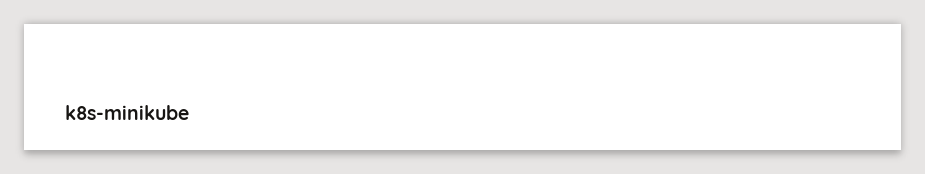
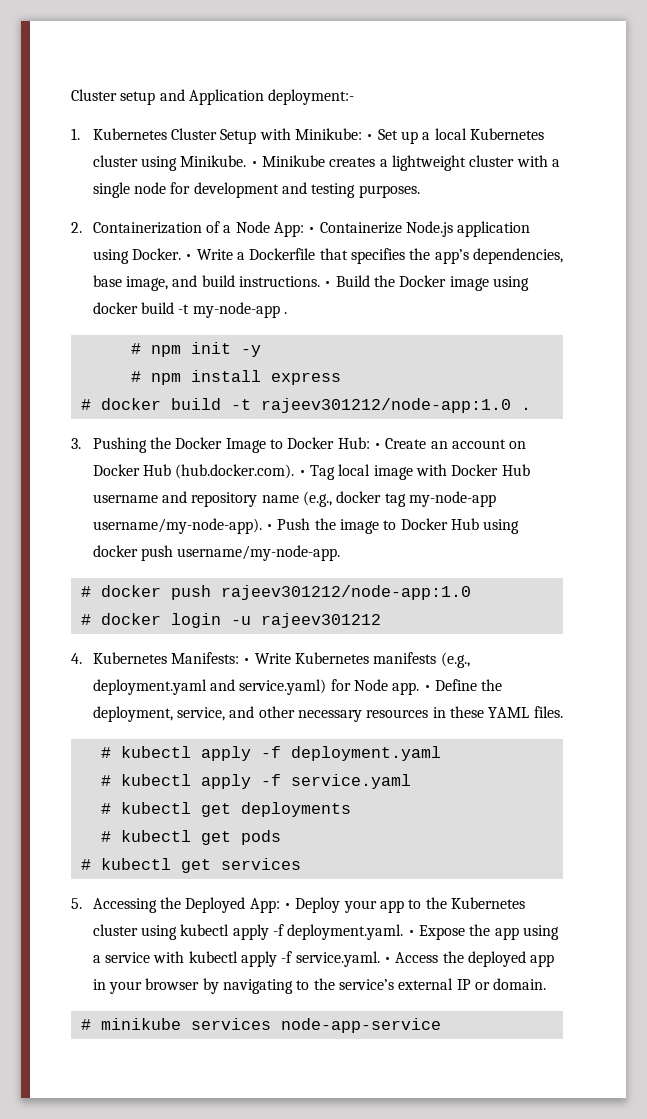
- k8s-minikube
+ Cluster setup and Application deployment:-
+ 1. Kubernetes Cluster Setup with Minikube: • Set up a local Kubernetes cluster using Minikube. • Minikube creates a lightweight cluster with a single node for development and testing purposes.
+ 2. Containerization of a Node App: • Containerize Node.js application using Docker. • Write a Dockerfile that specifies the app’s dependencies, base image, and build instructions. • Build the Docker image using docker build -t my-node-app .
+ # npm init -y
+ # npm install express
+ # docker build -t rajeev301212/node-app:1.0 .
+ 3. Pushing the Docker Image to Docker Hub: • Create an account on Docker Hub (hub.docker.com). • Tag local image with Docker Hub username and repository name (e.g., docker tag my-node-app username/my-node-app). • Push the image to Docker Hub using docker push username/my-node-app.
+ # docker push rajeev301212/node-app:1.0
+ # docker login -u rajeev301212
+ 4. Kubernetes Manifests: • Write Kubernetes manifests (e.g., deployment.yaml and service.yaml) for Node app. • Define the deployment, service, and other necessary resources in these YAML files.
+ # kubectl apply -f deployment.yaml
+ # kubectl apply -f service.yaml
+ # kubectl get deployments
+ # kubectl get pods
+ # kubectl get services
+ 5. Accessing the Deployed App: • Deploy your app to the Kubernetes cluster using kubectl apply -f deployment.yaml. • Expose the app using a service with kubectl apply -f service.yaml. • Access the deployed app in your browser by navigating to the service’s external IP or domain.
+ # minikube services node-app-service

